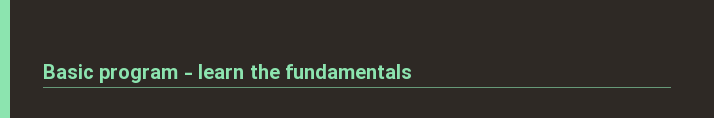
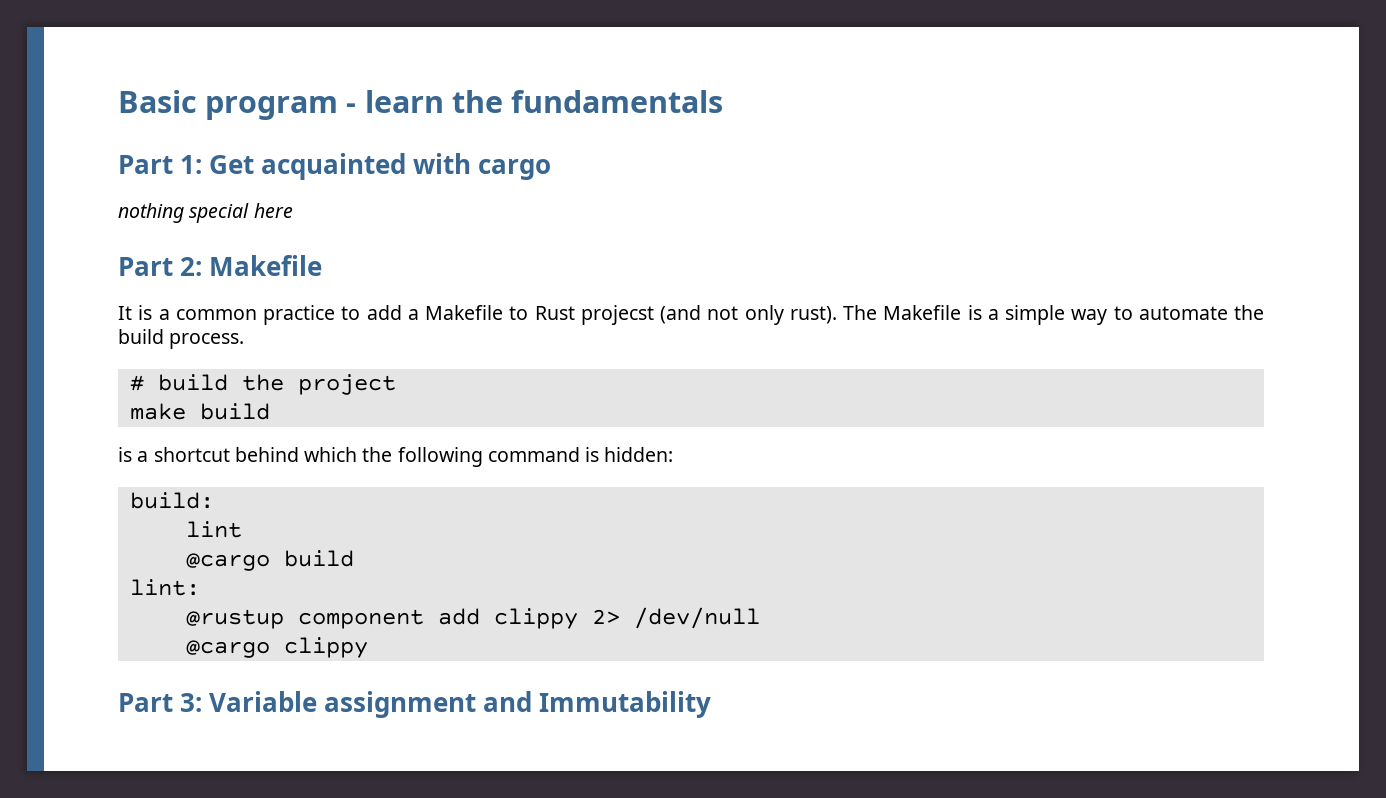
+ Part 1: Get acquainted with cargo
+ nothing special here
+ Part 2: Makefile
+ It is a common practice to add a Makefile to Rust projecst (and not only rust). The Makefile is a simple way to automate the build process.
+ # build the project
+ make build
+ is a shortcut behind which the following command is hidden:
+ build:
+ lint
+ @cargo build
+ lint:
+ @rustup component add clippy 2> /dev/null
+ @cargo clippy
+ Part 3: Variable assignment and Immutability

